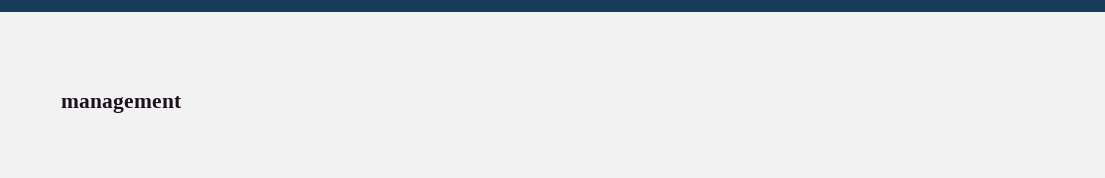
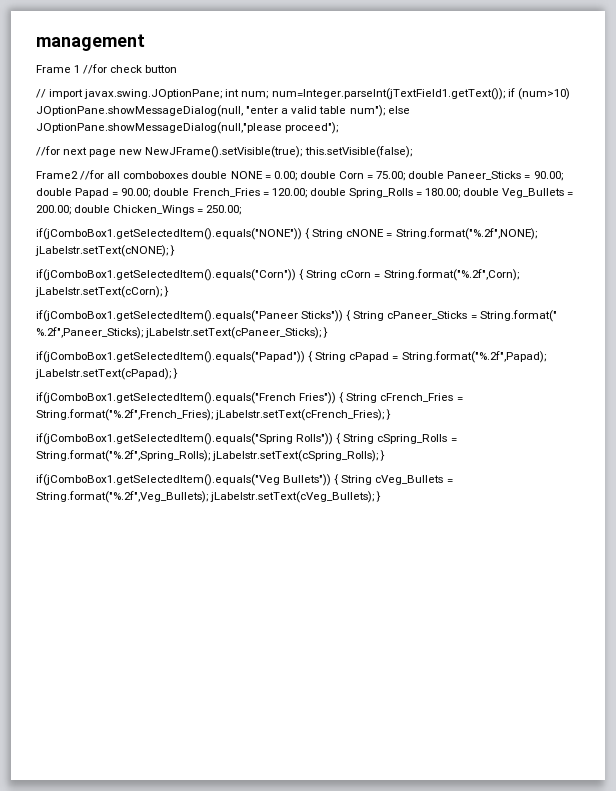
+ Frame 1 //for check button
+ // import javax.swing.JOptionPane; int num; num=Integer.parseInt(jTextField1.getText()); if (num>10) JOptionPane.showMessageDialog(null, "enter a valid table num"); else JOptionPane.showMessageDialog(null,"please proceed");
+ //for next page new NewJFrame().setVisible(true); this.setVisible(false);
+ Frame2 //for all comboboxes double NONE = 0.00; double Corn = 75.00; double Paneer_Sticks = 90.00; double Papad = 90.00; double French_Fries = 120.00; double Spring_Rolls = 180.00; double Veg_Bullets = 200.00; double Chicken_Wings = 250.00;
+ if(jComboBox1.getSelectedItem().equals("NONE")) { String cNONE = String.format("%.2f",NONE); jLabelstr.setText(cNONE); }
+ if(jComboBox1.getSelectedItem().equals("Corn")) { String cCorn = String.format("%.2f",Corn); jLabelstr.setText(cCorn); }
+ if(jComboBox1.getSelectedItem().equals("Paneer Sticks")) { String cPaneer_Sticks = String.format(" %.2f",Paneer_Sticks); jLabelstr.setText(cPaneer_Sticks); }
+ if(jComboBox1.getSelectedItem().equals("Papad")) { String cPapad = String.format("%.2f",Papad); jLabelstr.setText(cPapad); }
+ if(jComboBox1.getSelectedItem().equals("French Fries")) { String cFrench_Fries = String.format("%.2f",French_Fries); jLabelstr.setText(cFrench_Fries); }
+ if(jComboBox1.getSelectedItem().equals("Spring Rolls")) { String cSpring_Rolls = String.format("%.2f",Spring_Rolls); jLabelstr.setText(cSpring_Rolls); }
+ if(jComboBox1.getSelectedItem().equals("Veg Bullets")) { String cVeg_Bullets = String.format("%.2f",Veg_Bullets); jLabelstr.setText(cVeg_Bullets); }

